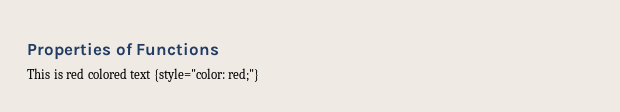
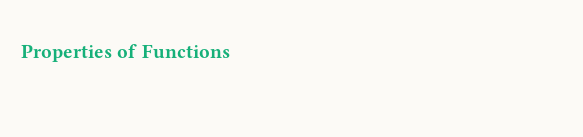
- This is red colored text {style="color: red;"}

